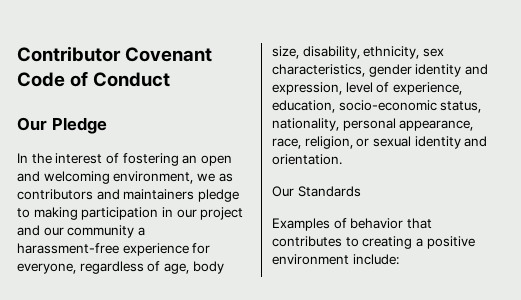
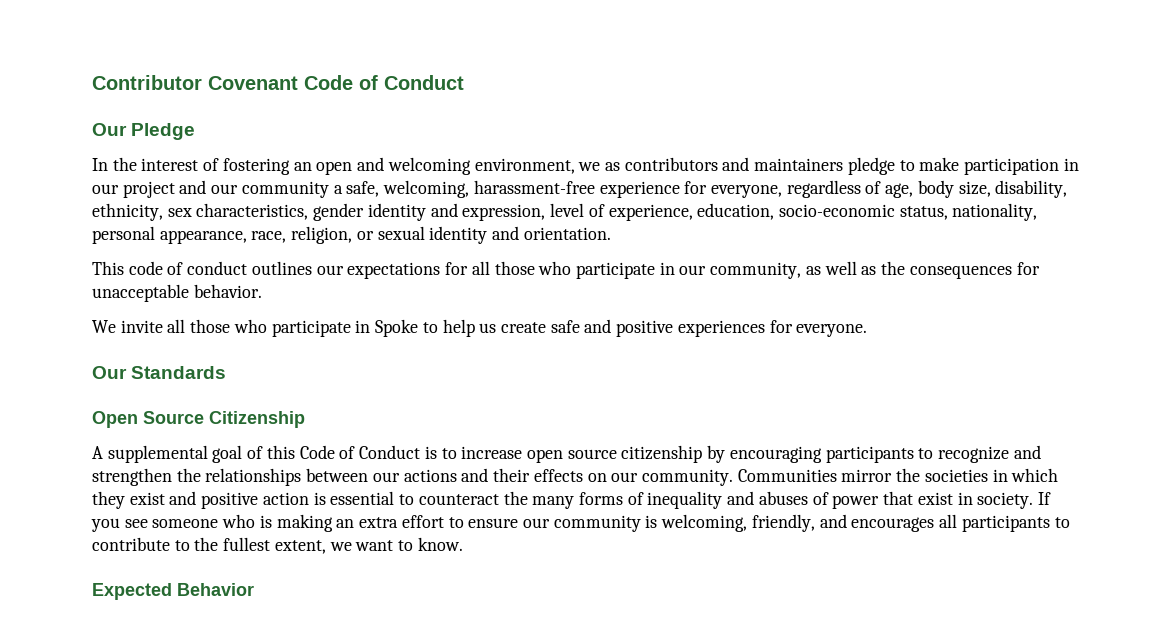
- In the interest of fostering an open and welcoming environment, we as contributors and maintainers pledge to making participation in our project and our community a harassment-free experience for everyone, regardless of age, body size, disability, ethnicity, sex characteristics, gender identity and expression, level of experience, education, socio-economic status, nationality, personal appearance, race, religion, or sexual identity and orientation.
+ In the interest of fostering an open and welcoming environment, we as contributors and maintainers pledge to make participation in our project and our community a safe, welcoming, harassment-free experience for everyone, regardless of age, body size, disability, ethnicity, sex characteristics, gender identity and expression, level of experience, education, socio-economic status, nationality, personal appearance, race, religion, or sexual identity and orientation.
+ This code of conduct outlines our expectations for all those who participate in our community, as well as the consequences for unacceptable behavior.
+ We invite all those who participate in Spoke to help us create safe and positive experiences for everyone.
  Our Standards
- Examples of behavior that contributes to creating a positive environment include:
+ Open Source Citizenship
+ A supplemental goal of this Code of Conduct is to increase open source citizenship by encouraging participants to recognize and strengthen the relationships between our actions and their effects on our community. Communities mirror the societies in which they exist and positive action is essential to counteract the many forms of inequality and abuses of power that exist in society. If you see someone who is making an extra effort to ensure our community is welcoming, friendly, and encourages all participants to contribute to the fullest extent, we want to know.
+ Expected Behavior

